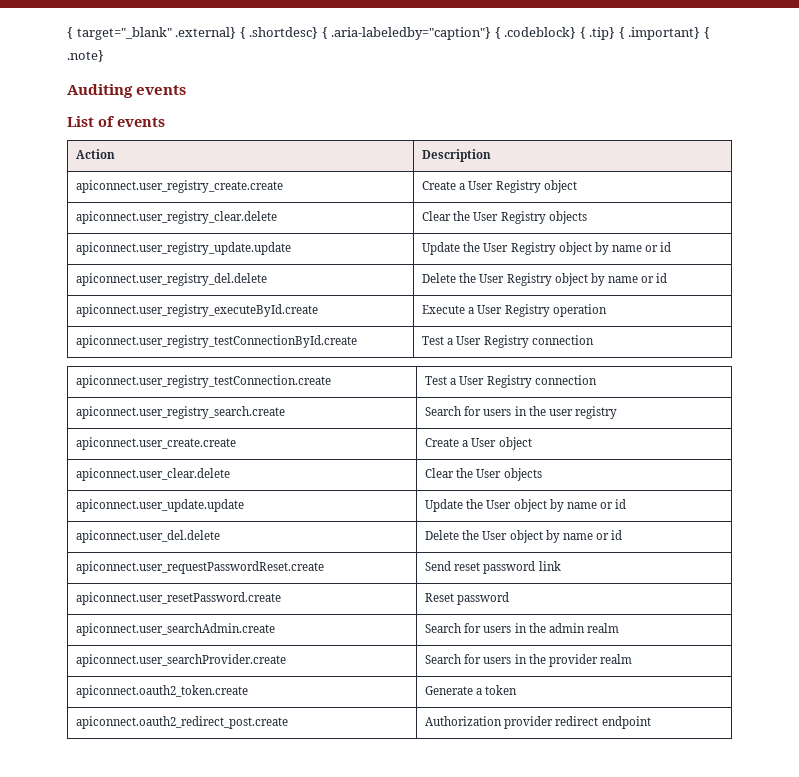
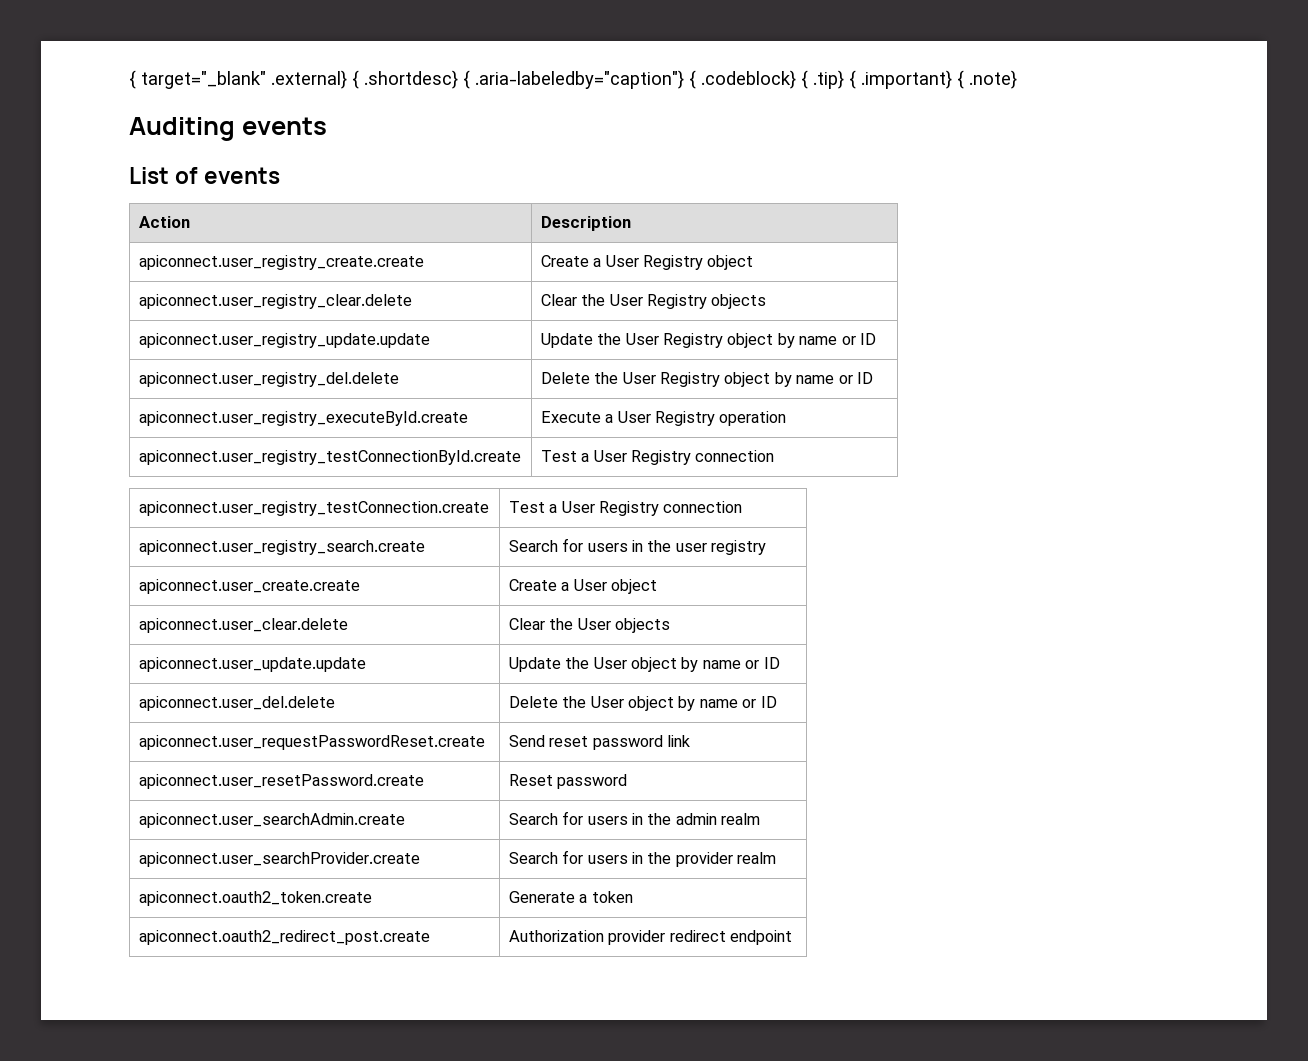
- apiconnect.user_registry_update.update | Update the User Registry object by name or id
+ apiconnect.user_registry_update.update | Update the User Registry object by name or ID
- apiconnect.user_registry_del.delete | Delete the User Registry object by name or id
+ apiconnect.user_registry_del.delete | Delete the User Registry object by name or ID
- apiconnect.user_update.update | Update the User object by name or id
+ apiconnect.user_update.update | Update the User object by name or ID
- apiconnect.user_del.delete | Delete the User object by name or id
+ apiconnect.user_del.delete | Delete the User object by name or ID

